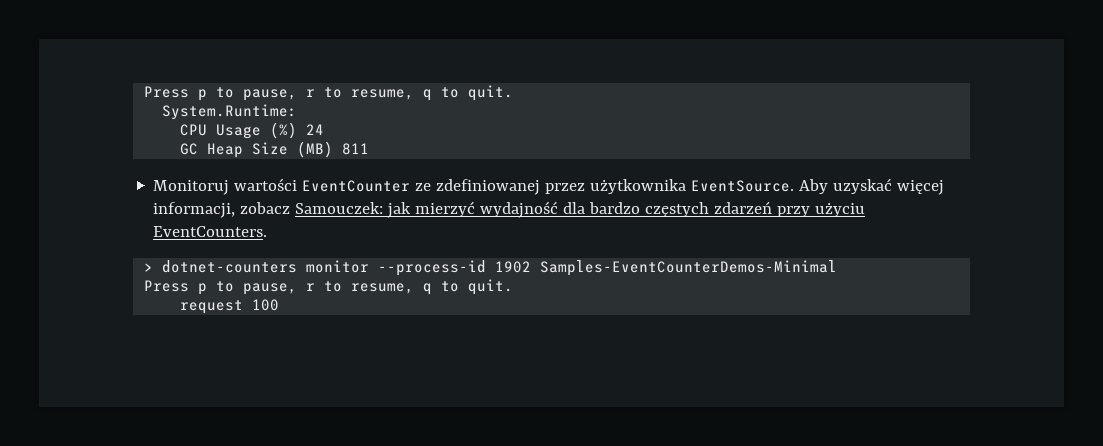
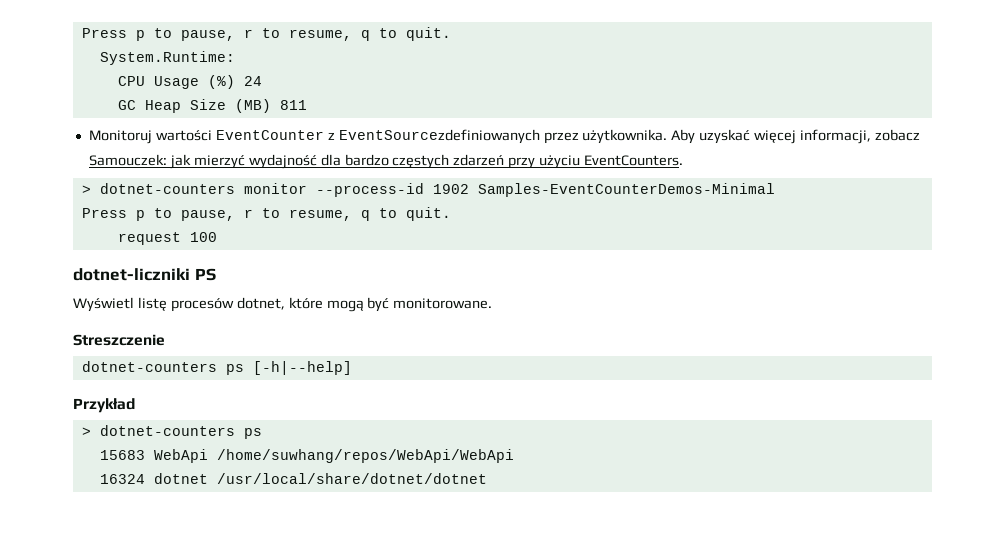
- Monitoruj wartości EventCounter ze zdefiniowanej przez użytkownika EventSource.
+ Monitoruj wartości EventCounter z EventSourcezdefiniowanych przez użytkownika.
+ dotnet-liczniki PS
+ Wyświetl listę procesów dotnet, które mogą być monitorowane.
+ Streszczenie
+ dotnet-counters ps [-h|--help]
+ Przykład
+ > dotnet-counters ps
+ 15683 WebApi /home/suwhang/repos/WebApi/WebApi
+ 16324 dotnet /usr/local/share/dotnet/dotnet

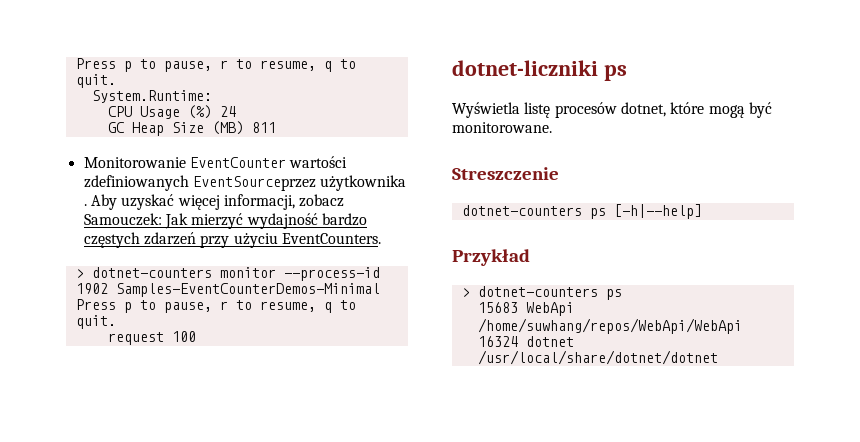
- Monitoruj wartości EventCounter z EventSourcezdefiniowanych przez użytkownika.
+ Monitorowanie EventCounter wartości zdefiniowanych EventSourceprzez użytkownika .
- Aby uzyskać więcej informacji, zobacz Samouczek: jak mierzyć wydajność dla bardzo częstych zdarzeń przy użyciu EventCounters.
+ Aby uzyskać więcej informacji, zobacz Samouczek: Jak mierzyć wydajność bardzo częstych zdarzeń przy użyciu EventCounters.
- dotnet-liczniki PS
- Wyświetl listę procesów dotnet, które mogą być monitorowane.
+ dotnet-liczniki ps
+ Wyświetla listę procesów dotnet, które mogą być monitorowane.

